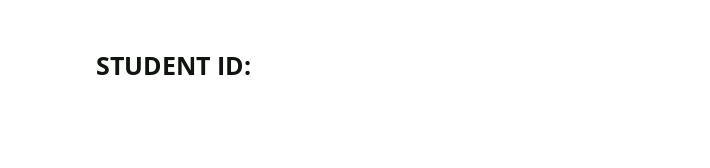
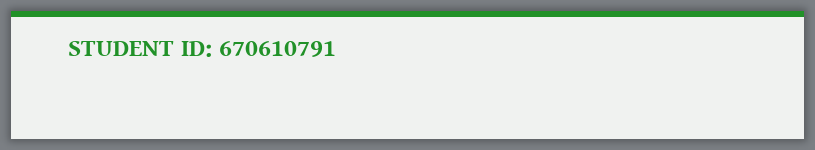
- STUDENT ID:
+ STUDENT ID: 670610791

